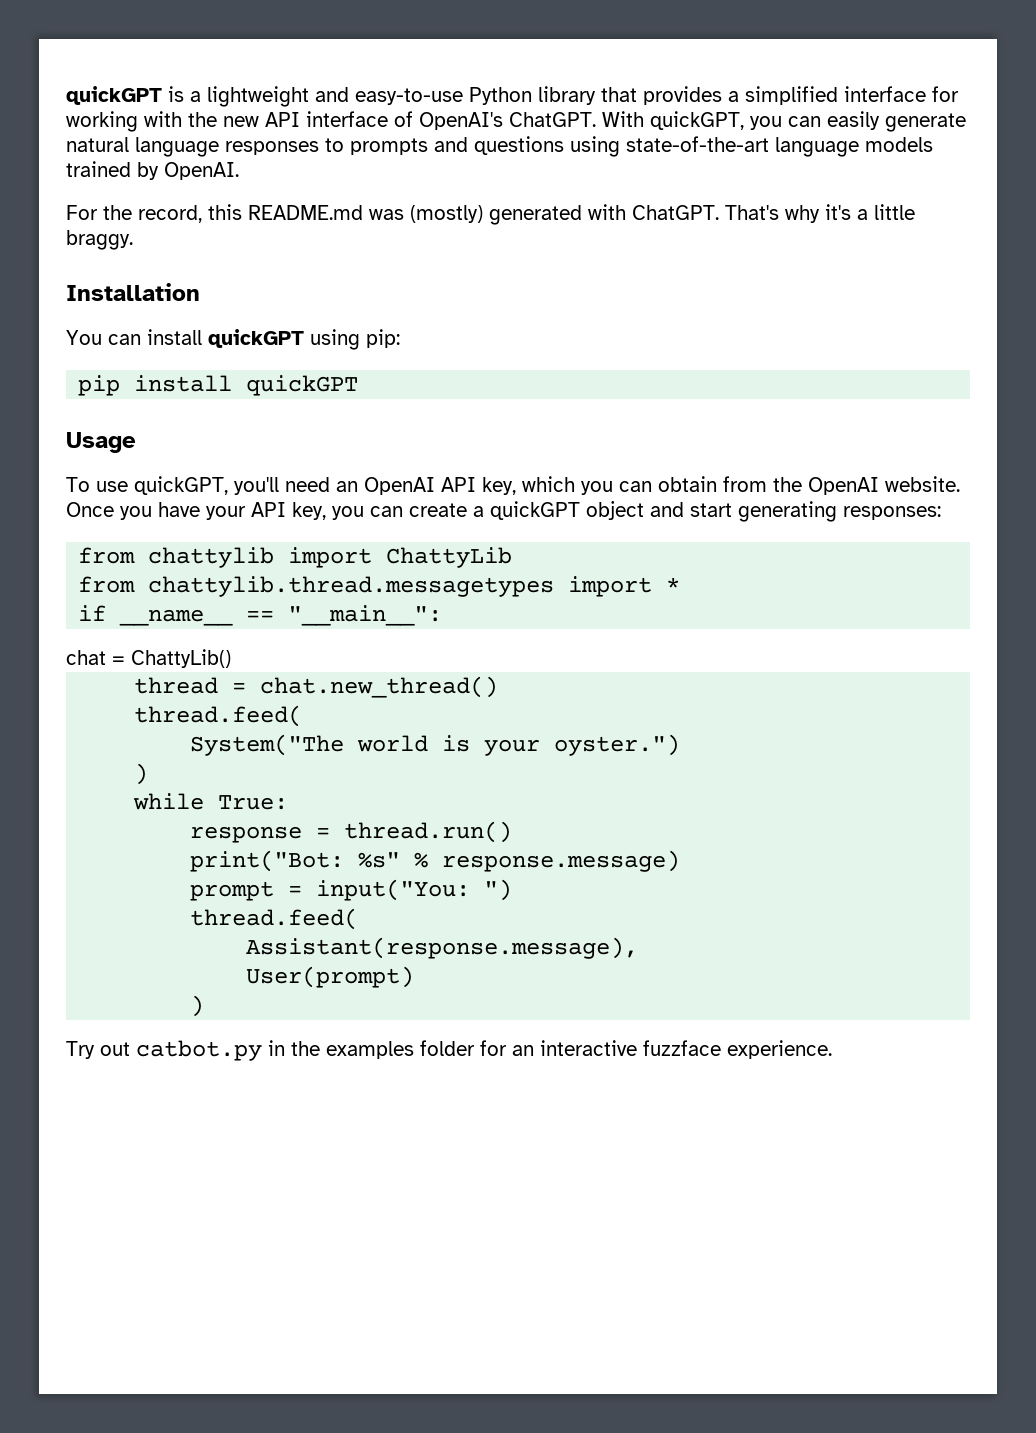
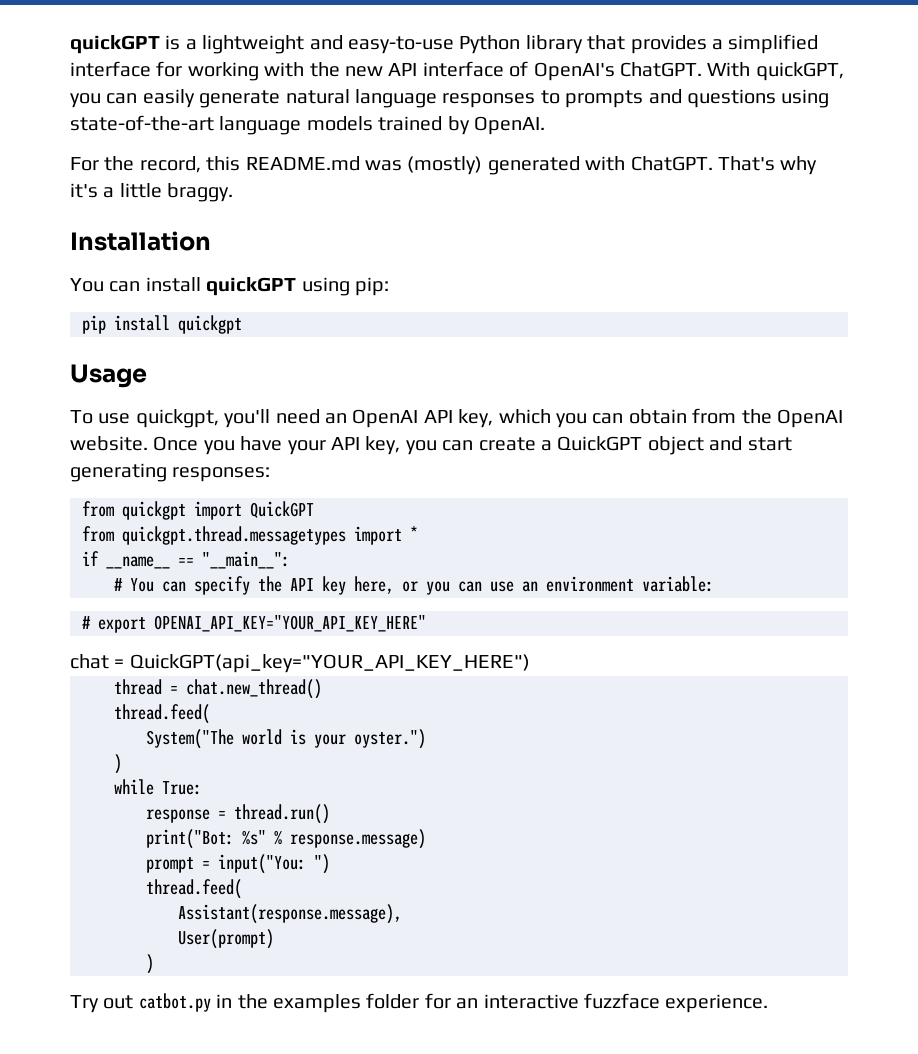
- pip install quickGPT
+ pip install quickgpt
- To use quickGPT, you'll need an OpenAI API key, which you can obtain from the OpenAI website.
+ To use quickgpt, you'll need an OpenAI API key, which you can obtain from the OpenAI website.
- Once you have your API key, you can create a quickGPT object and start generating responses:
+ Once you have your API key, you can create a QuickGPT object and start generating responses:
- from chattylib import ChattyLib
- from chattylib.thread.messagetypes import *
+ from quickgpt import QuickGPT
+ from quickgpt.thread.messagetypes import *
+ # You can specify the API key here, or you can use an environment variable:
+ # export OPENAI_API_KEY="YOUR_API_KEY_HERE"
- chat = ChattyLib()
+ chat = QuickGPT(api_key="YOUR_API_KEY_HERE")

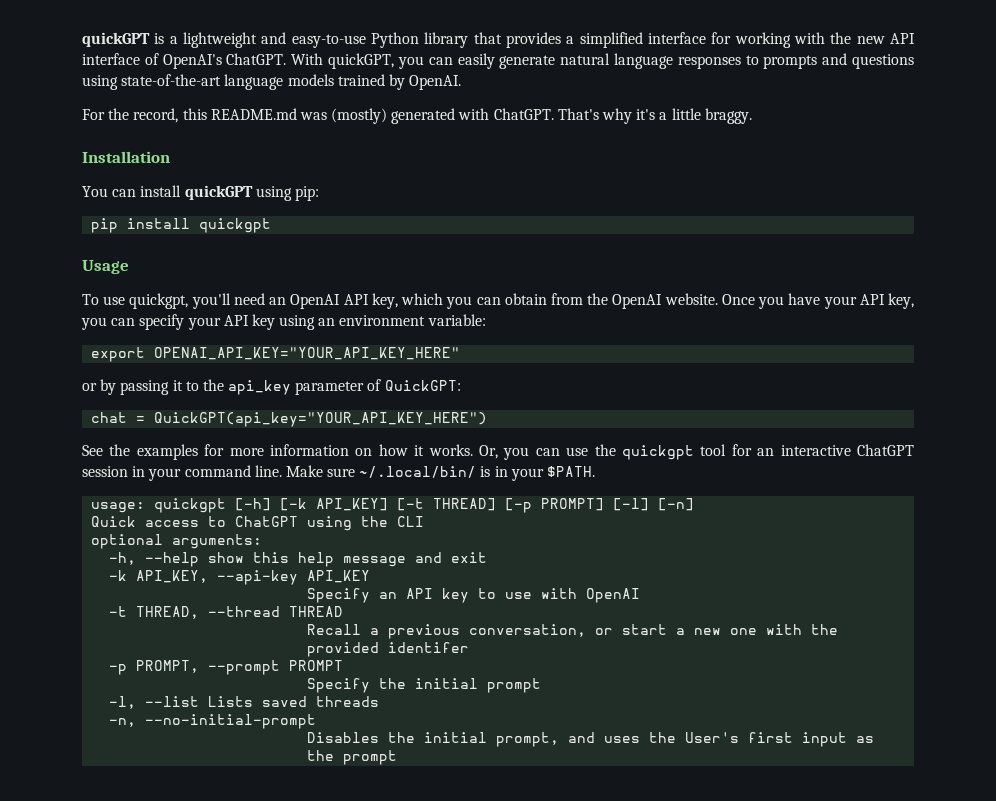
- Once you have your API key, you can create a QuickGPT object and start generating responses:
- from quickgpt import QuickGPT
- from quickgpt.thread.messagetypes import *
- if __name__ == "__main__":
- # You can specify the API key here, or you can use an environment variable:
+ Once you have your API key, you can specify your API key using an environment variable:
- # export OPENAI_API_KEY="YOUR_API_KEY_HERE"
+ export OPENAI_API_KEY="YOUR_API_KEY_HERE"
+ or by passing it to the api_key parameter of QuickGPT:
  chat = QuickGPT(api_key="YOUR_API_KEY_HERE")
- thread = chat.new_thread()
- thread.feed(
- System("The world is your oyster.")
- )
- while True:
- response = thread.run()
- print("Bot: %s" % response.message)
- prompt = input("You: ")
- thread.feed(
- Assistant(response.message),
- User(prompt)
- )
- Try out catbot.py in the examples folder for an interactive fuzzface experience.
+ See the examples for more information on how it works. Or, you can use the quickgpt tool for an interactive ChatGPT session in your command line. Make sure ~/.local/bin/ is in your $PATH.
+ usage: quickgpt [-h] [-k API_KEY] [-t THREAD] [-p PROMPT] [-l] [-n]
+ Quick access to ChatGPT using the CLI
+ optional arguments:
+ -h, --help show this help message and exit
+ -k API_KEY, --api-key API_KEY
+ Specify an API key to use with OpenAI
+ -t THREAD, --thread THREAD
+ Recall a previous conversation, or start a new one with the provided identifer
+ -p PROMPT, --prompt PROMPT
+ Specify the initial prompt
+ -l, --list Lists saved threads
+ -n, --no-initial-prompt
+ Disables the initial prompt, and uses the User's first input as the prompt

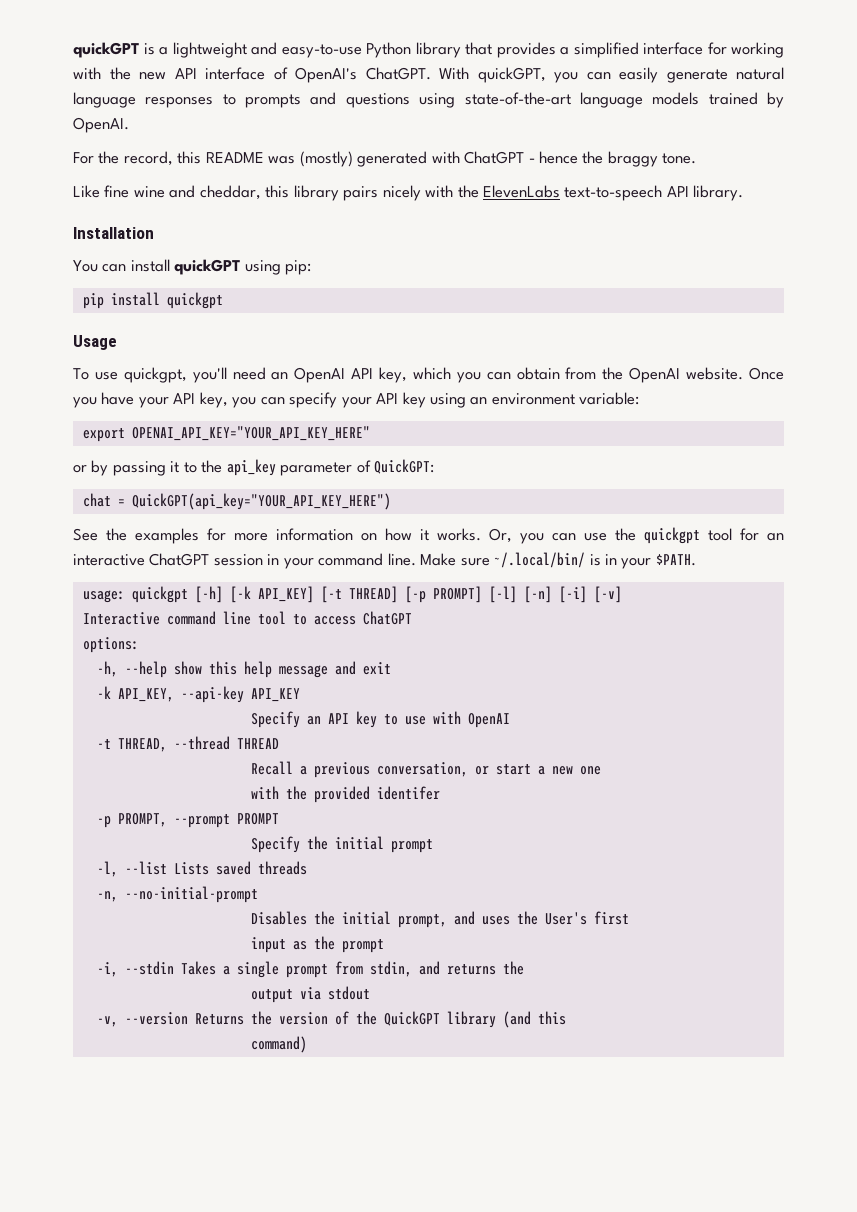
- For the record, this README.md was (mostly) generated with ChatGPT. That's why it's a little braggy.
+ For the record, this README was (mostly) generated with ChatGPT - hence the braggy tone.
+ Like fine wine and cheddar, this library pairs nicely with the ElevenLabs text-to-speech API library.
- usage: quickgpt [-h] [-k API_KEY] [-t THREAD] [-p PROMPT] [-l] [-n]
- Quick access to ChatGPT using the CLI
- optional arguments:
+ usage: quickgpt [-h] [-k API_KEY] [-t THREAD] [-p PROMPT] [-l] [-n] [-i] [-v]
+ Interactive command line tool to access ChatGPT
+ options:
- Recall a previous conversation, or start a new one with the provided identifer
+ Recall a previous conversation, or start a new one
+ with the provided identifer
- Disables the initial prompt, and uses the User's first input as the prompt
+ Disables the initial prompt, and uses the User's first
+ input as the prompt
+ -i, --stdin Takes a single prompt from stdin, and returns the
+ output via stdout
+ -v, --version Returns the version of the QuickGPT library (and this
+ command)

